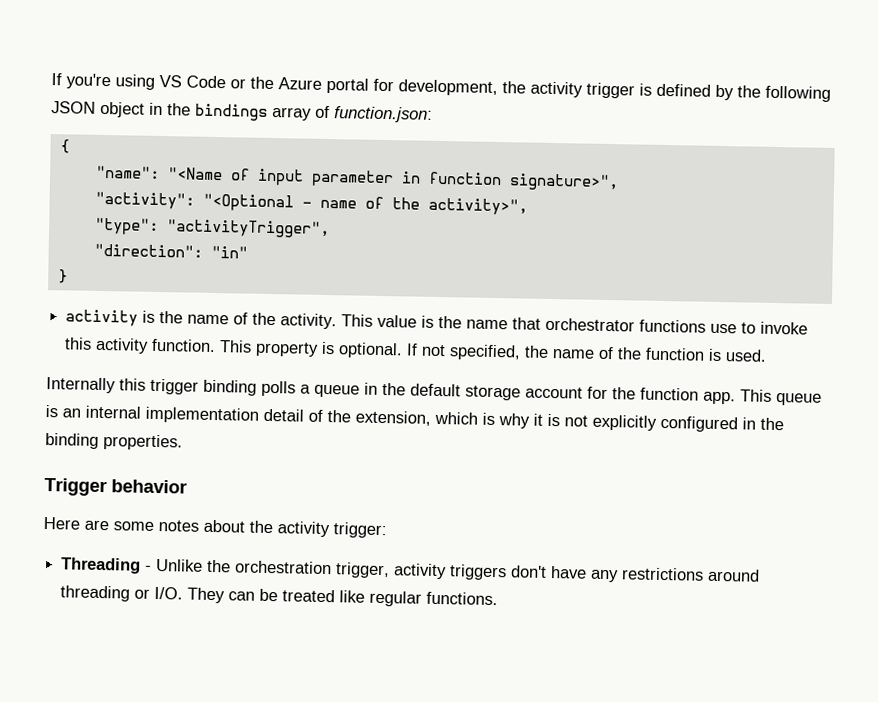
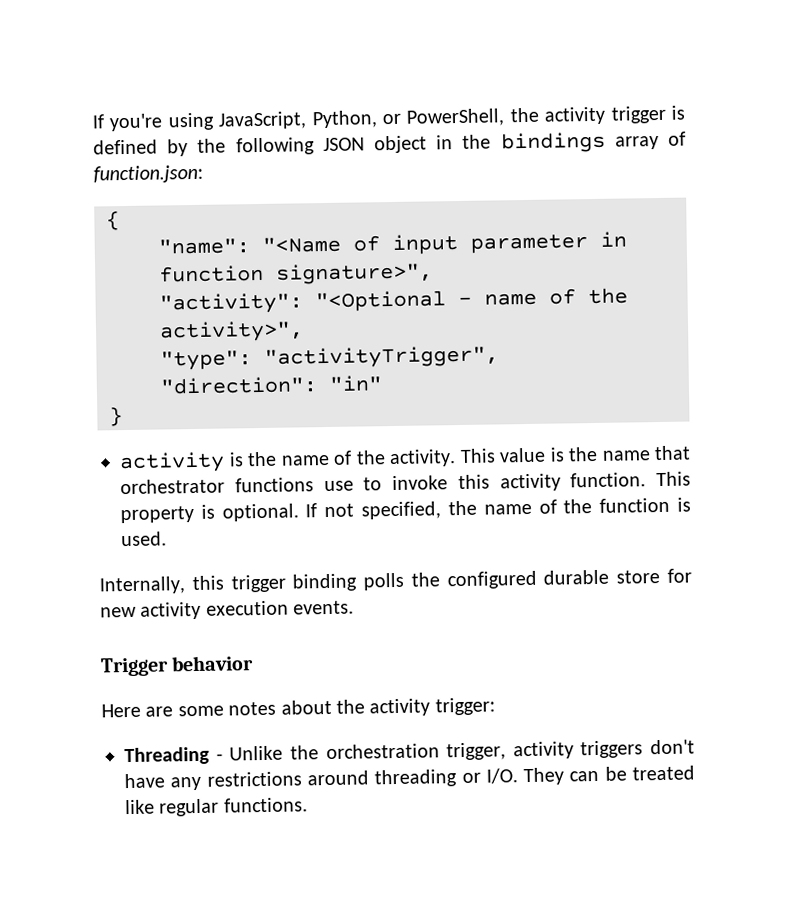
- If you're using VS Code or the Azure portal for development, the activity trigger is defined by the following JSON object in the bindings array of function.json:
+ If you're using JavaScript, Python, or PowerShell, the activity trigger is defined by the following JSON object in the bindings array of function.json:
- Internally this trigger binding polls a queue in the default storage account for the function app. This queue is an internal implementation detail of the extension, which is why it is not explicitly configured in the binding properties.
+ Internally, this trigger binding polls the configured durable store for new activity execution events.

